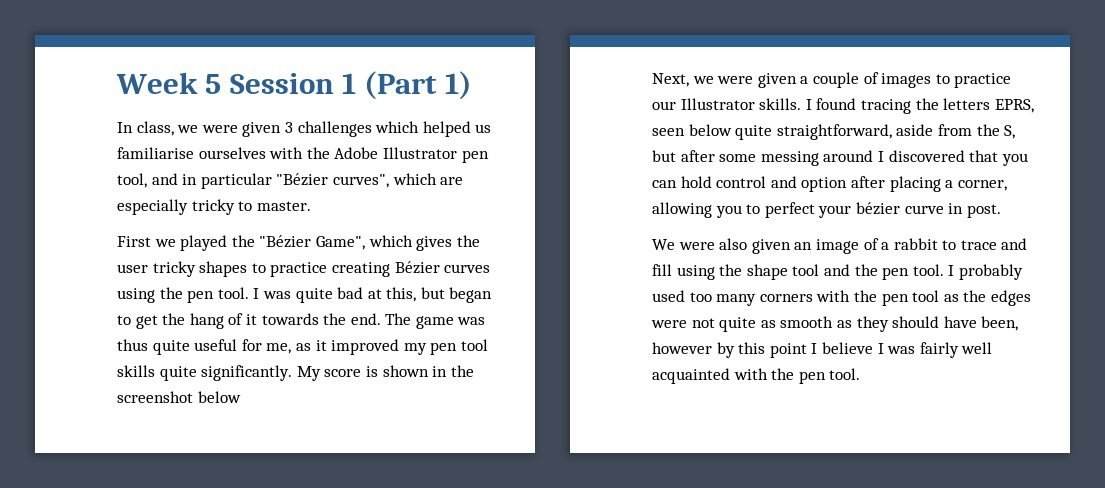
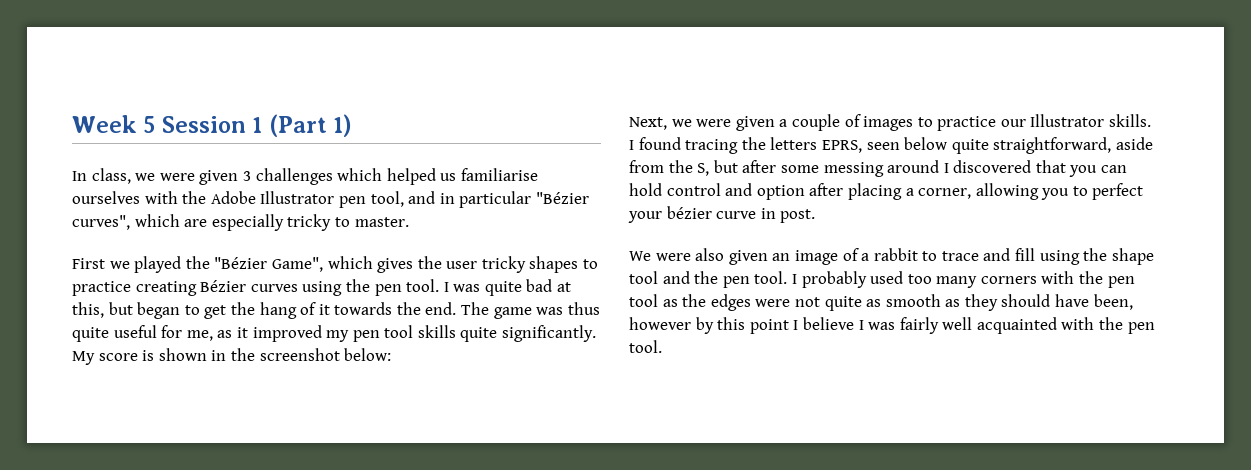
- My score is shown in the screenshot below
+ My score is shown in the screenshot below:

